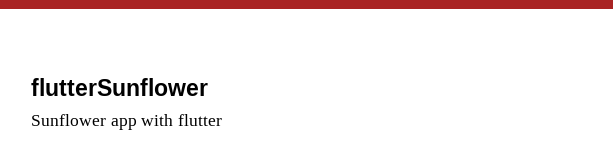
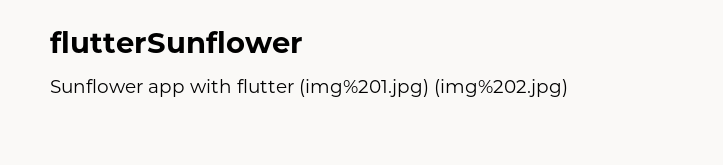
- Sunflower app with flutter
+ Sunflower app with flutter (img%201.jpg) (img%202.jpg)

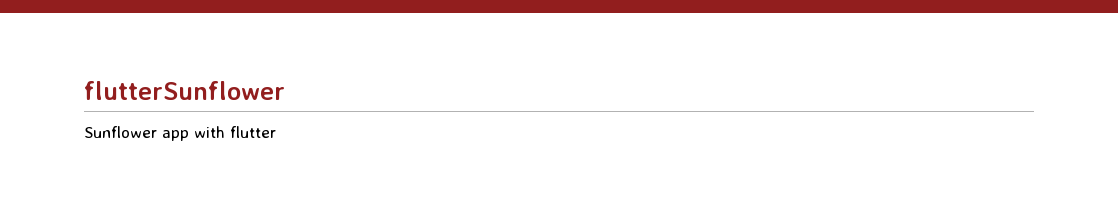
- Sunflower app with flutter (img%201.jpg) (img%202.jpg)
+ Sunflower app with flutter

